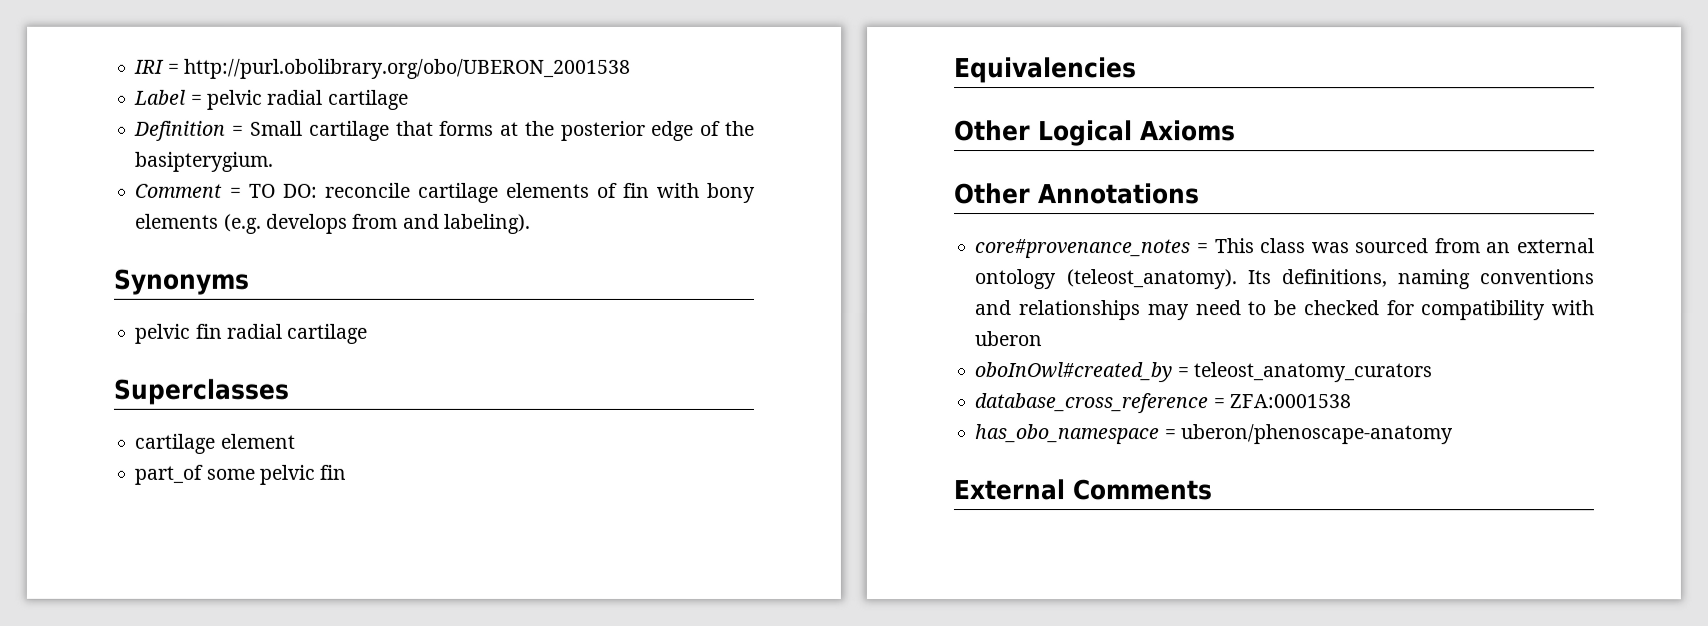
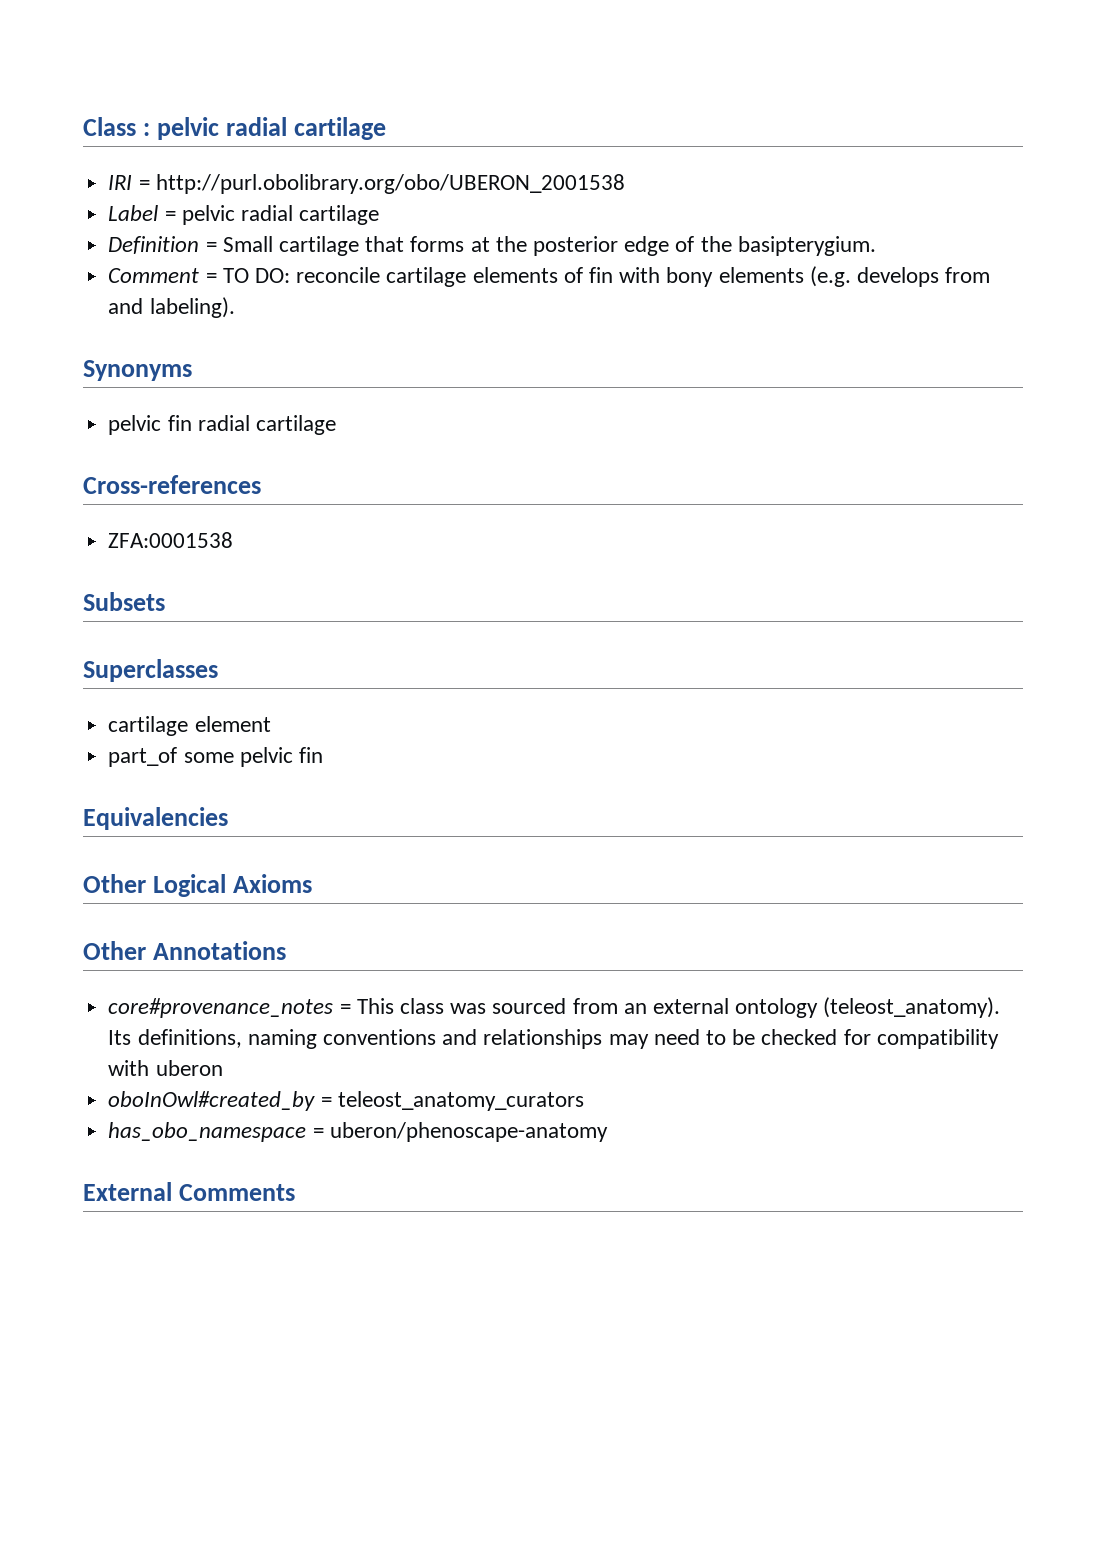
+ Class : pelvic radial cartilage
+ Cross-references
+ ZFA:0001538
+ Subsets
- database_cross_reference = ZFA:0001538

